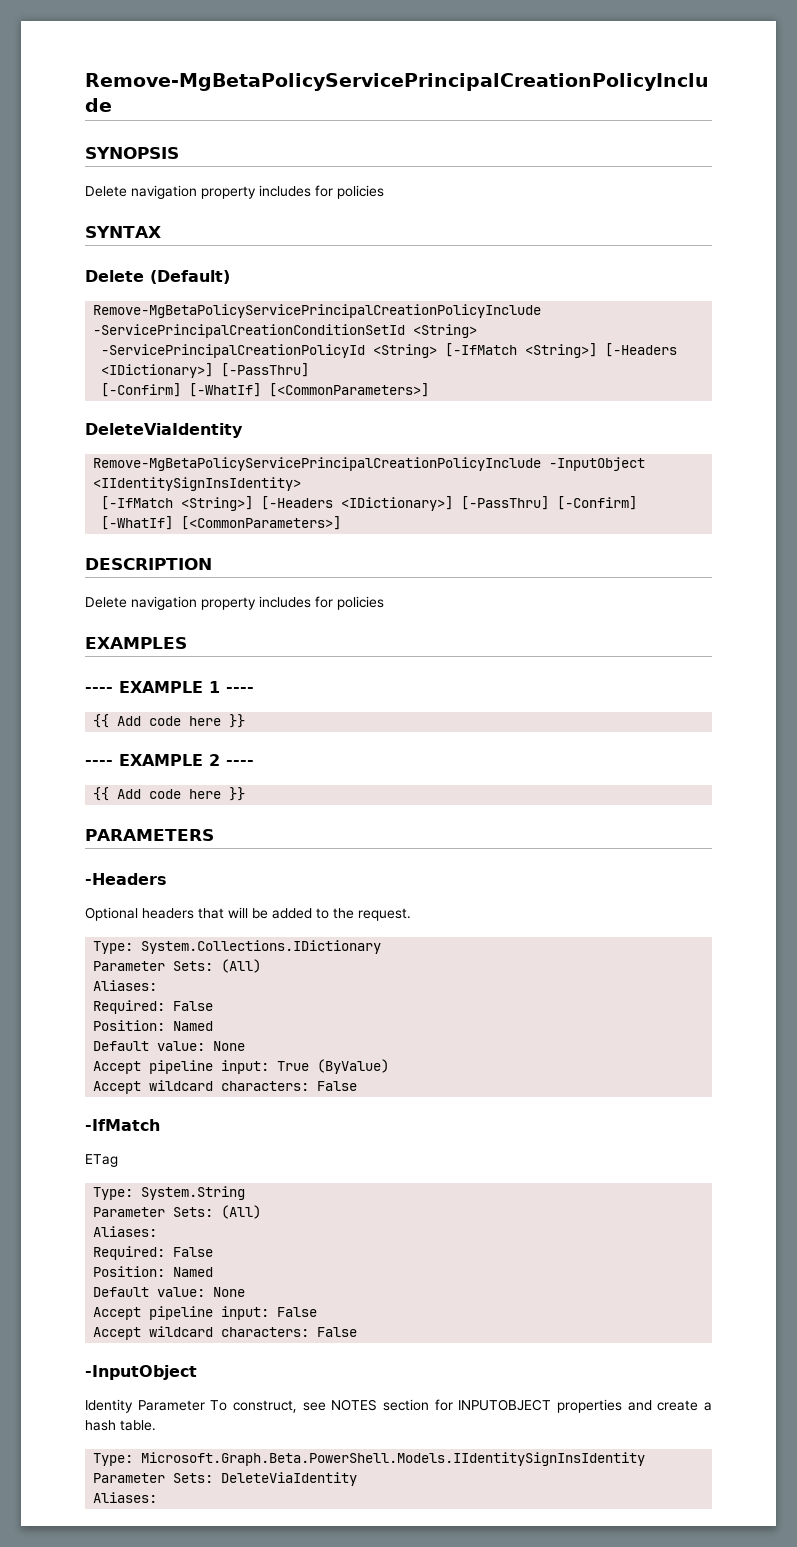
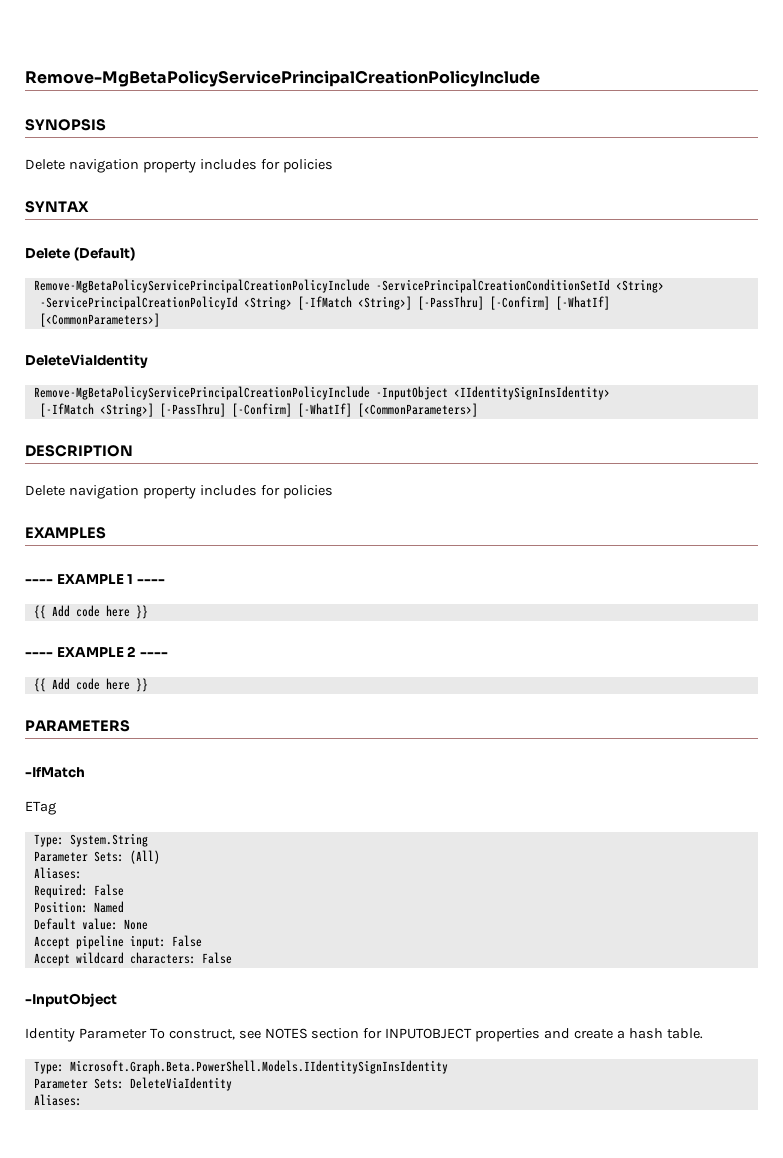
- -ServicePrincipalCreationPolicyId <String> [-IfMatch <String>] [-Headers <IDictionary>] [-PassThru]
- [-Confirm] [-WhatIf] [<CommonParameters>]
+ -ServicePrincipalCreationPolicyId <String> [-IfMatch <String>] [-PassThru] [-Confirm] [-WhatIf]
+ [<CommonParameters>]
- [-IfMatch <String>] [-Headers <IDictionary>] [-PassThru] [-Confirm] [-WhatIf] [<CommonParameters>]
+ [-IfMatch <String>] [-PassThru] [-Confirm] [-WhatIf] [<CommonParameters>]
- -Headers
- Optional headers that will be added to the request.
- Type: System.Collections.IDictionary
- Parameter Sets: (All)
- Aliases:
- Required: False
- Position: Named
- Default value: None
- Accept pipeline input: True (ByValue)
- Accept wildcard characters: False

